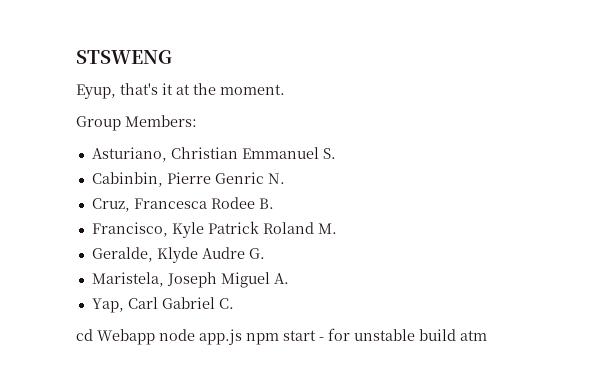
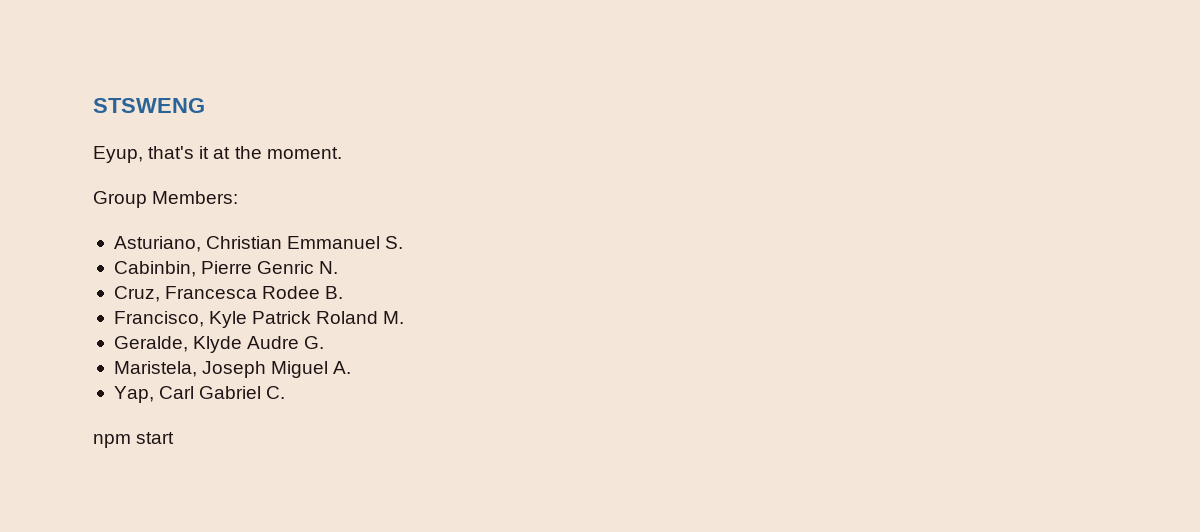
- cd Webapp node app.js npm start - for unstable build atm
+ npm start

